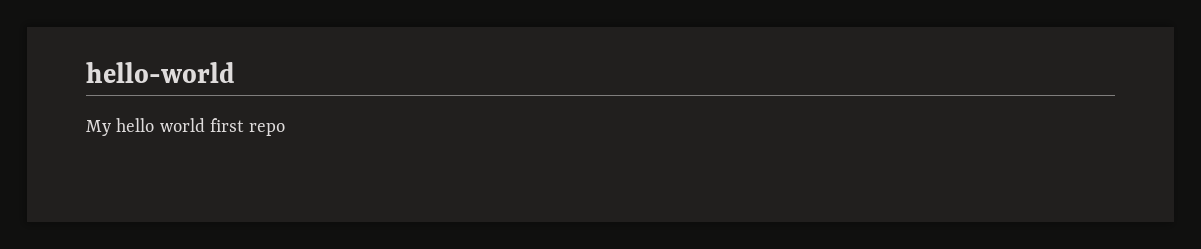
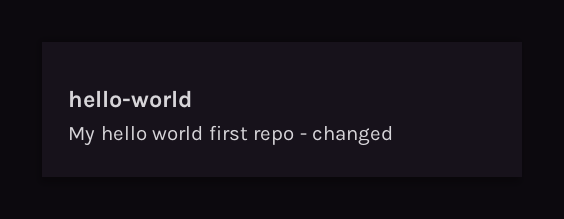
- My hello world first repo
+ My hello world first repo - changed

